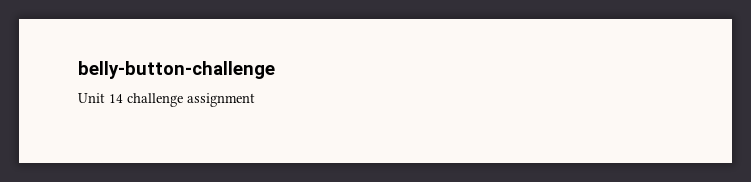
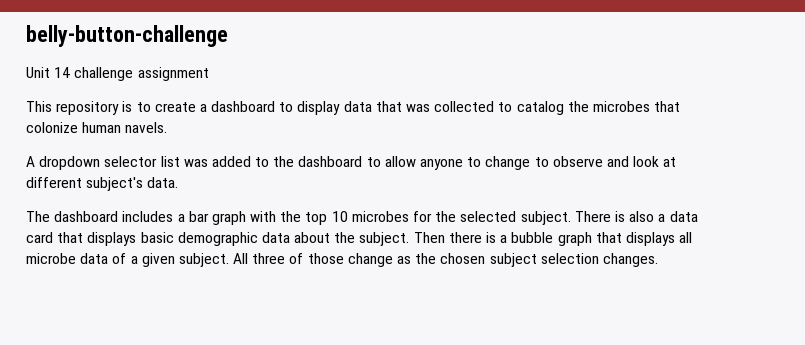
+ This repository is to create a dashboard to display data that was collected to catalog the microbes that colonize human navels.
+ A dropdown selector list was added to the dashboard to allow anyone to change to observe and look at different subject's data.
+ The dashboard includes a bar graph with the top 10 microbes for the selected subject. There is also a data card that displays basic demographic data about the subject. Then there is a bubble graph that displays all microbe data of a given subject. All three of those change as the chosen subject selection changes.

